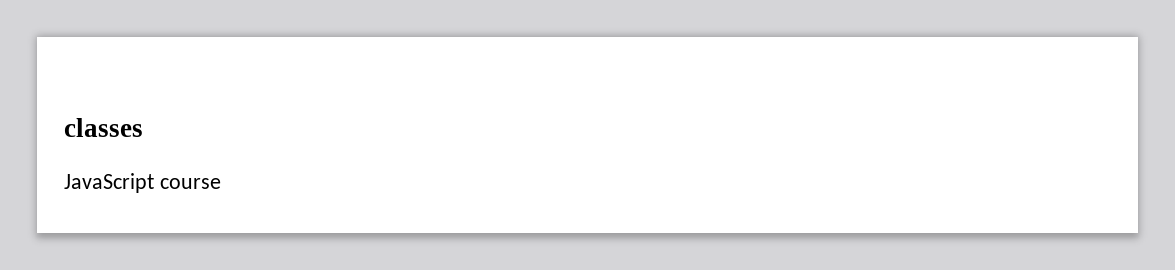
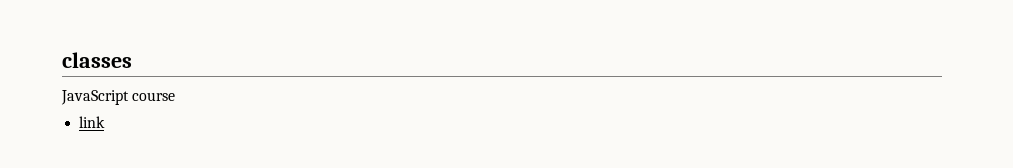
+ link

